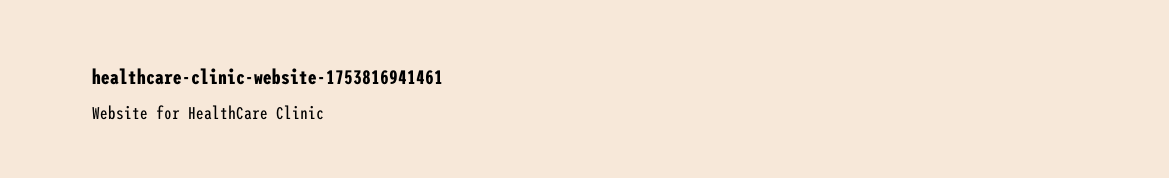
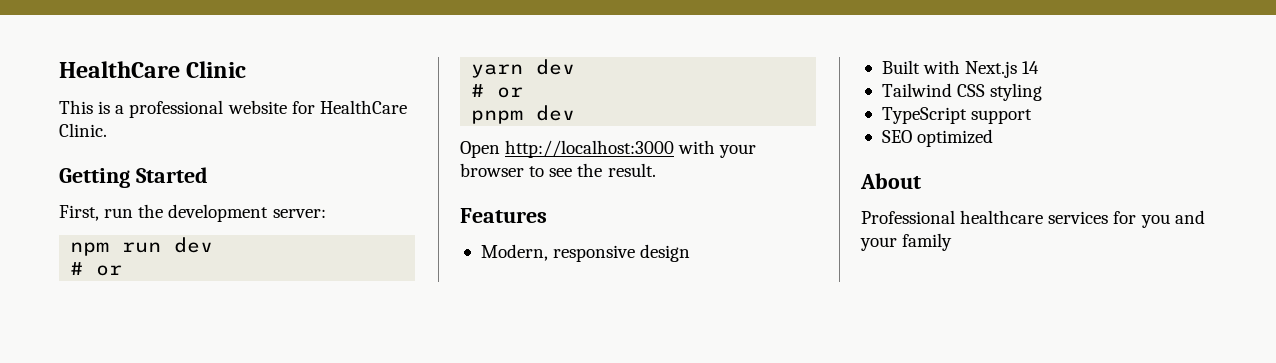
- healthcare-clinic-website-1753816941461
- Website for HealthCare Clinic
+ HealthCare Clinic
+ This is a professional website for HealthCare Clinic.
+ Getting Started
+ First, run the development server:
+ npm run dev
+ # or
+ yarn dev
+ # or
+ pnpm dev
+ Open http://localhost:3000 with your browser to see the result.
+ Features
+ Modern, responsive design
+ Built with Next.js 14
+ Tailwind CSS styling
+ TypeScript support
+ SEO optimized
+ About
+ Professional healthcare services for you and your family

